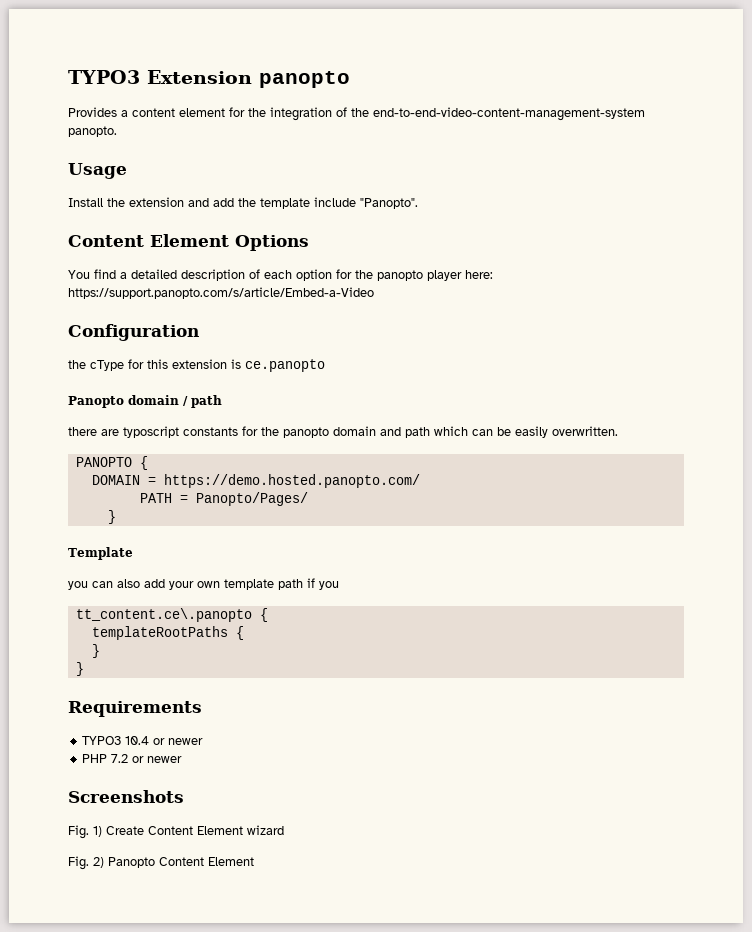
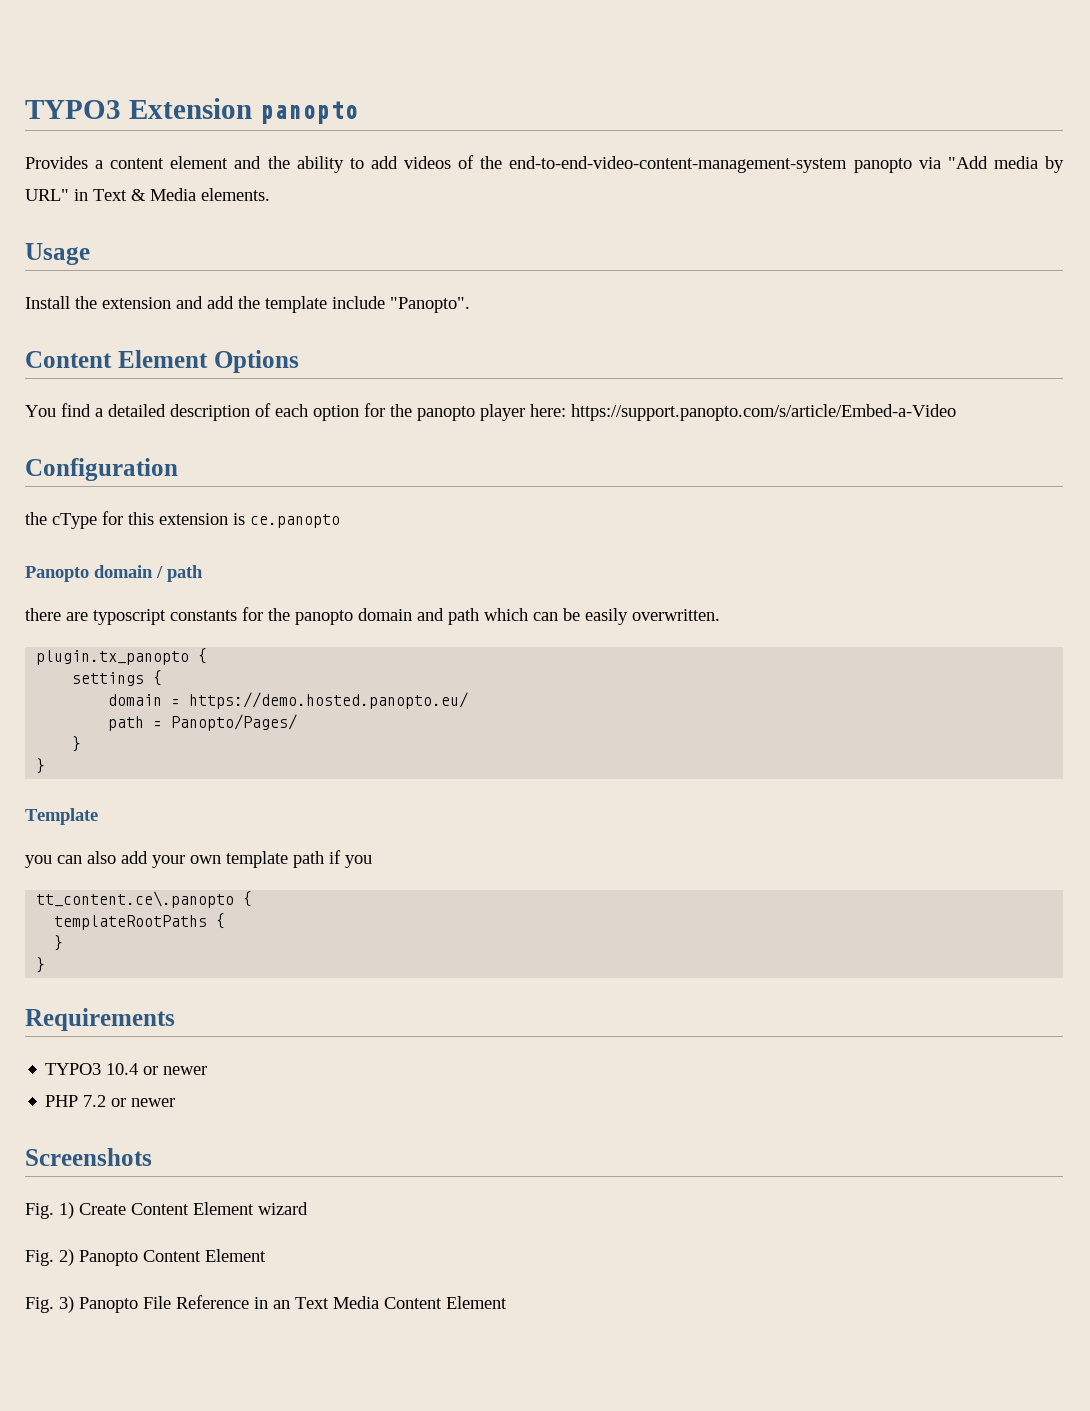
- Provides a content element for the integration of the end-to-end-video-content-management-system panopto.
+ Provides a content element and the ability to add videos of the end-to-end-video-content-management-system panopto via "Add media by URL" in Text & Media elements.
- PANOPTO {
- DOMAIN = https://demo.hosted.panopto.com/
- PATH = Panopto/Pages/
+ plugin.tx_panopto {
+ settings {
+ domain = https://demo.hosted.panopto.eu/
+ path = Panopto/Pages/
+ }
+ Fig. 3) Panopto File Reference in an Text Media Content Element

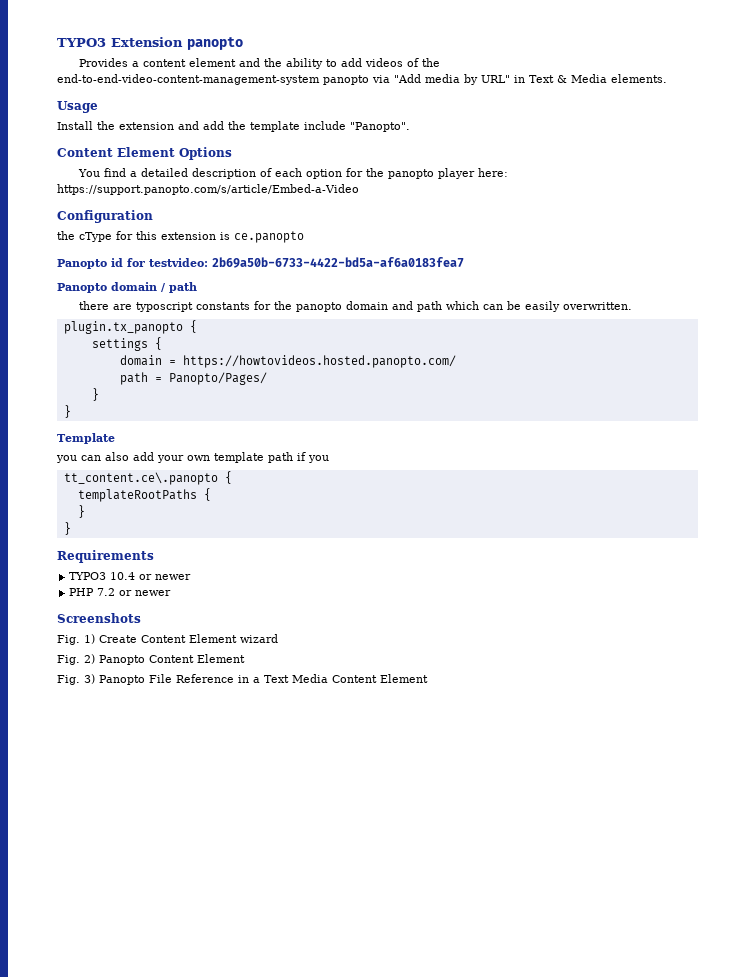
+ Panopto id for testvideo: 2b69a50b-6733-4422-bd5a-af6a0183fea7
- domain = https://demo.hosted.panopto.eu/
+ domain = https://howtovideos.hosted.panopto.com/
- Fig. 3) Panopto File Reference in an Text Media Content Element
+ Fig. 3) Panopto File Reference in a Text Media Content Element

